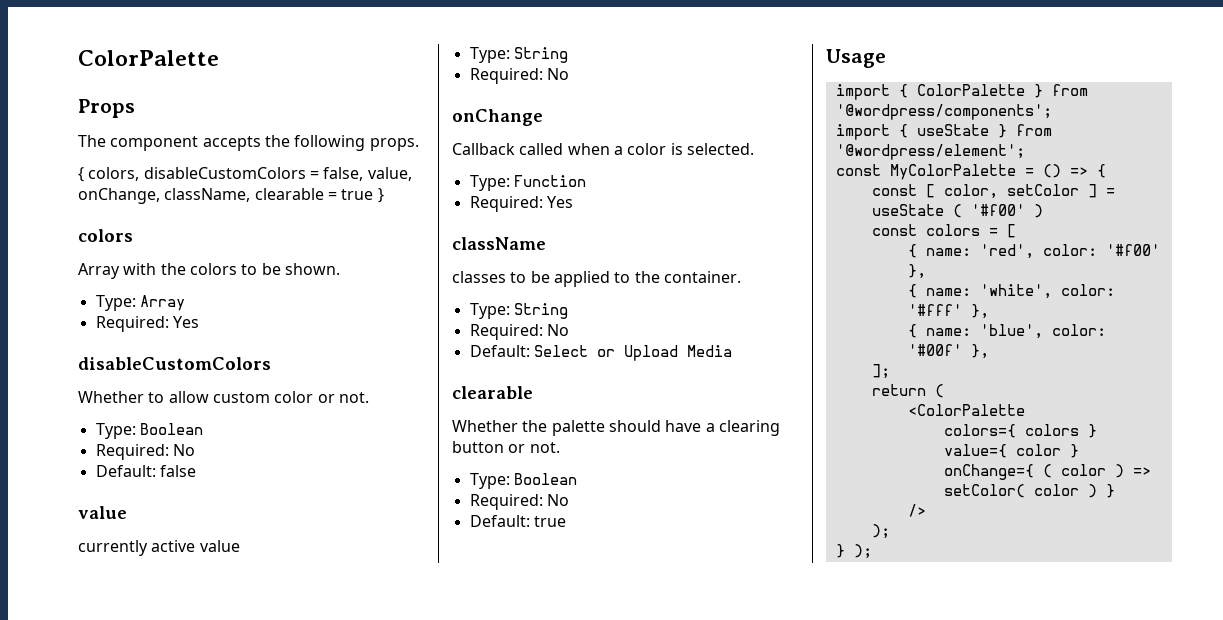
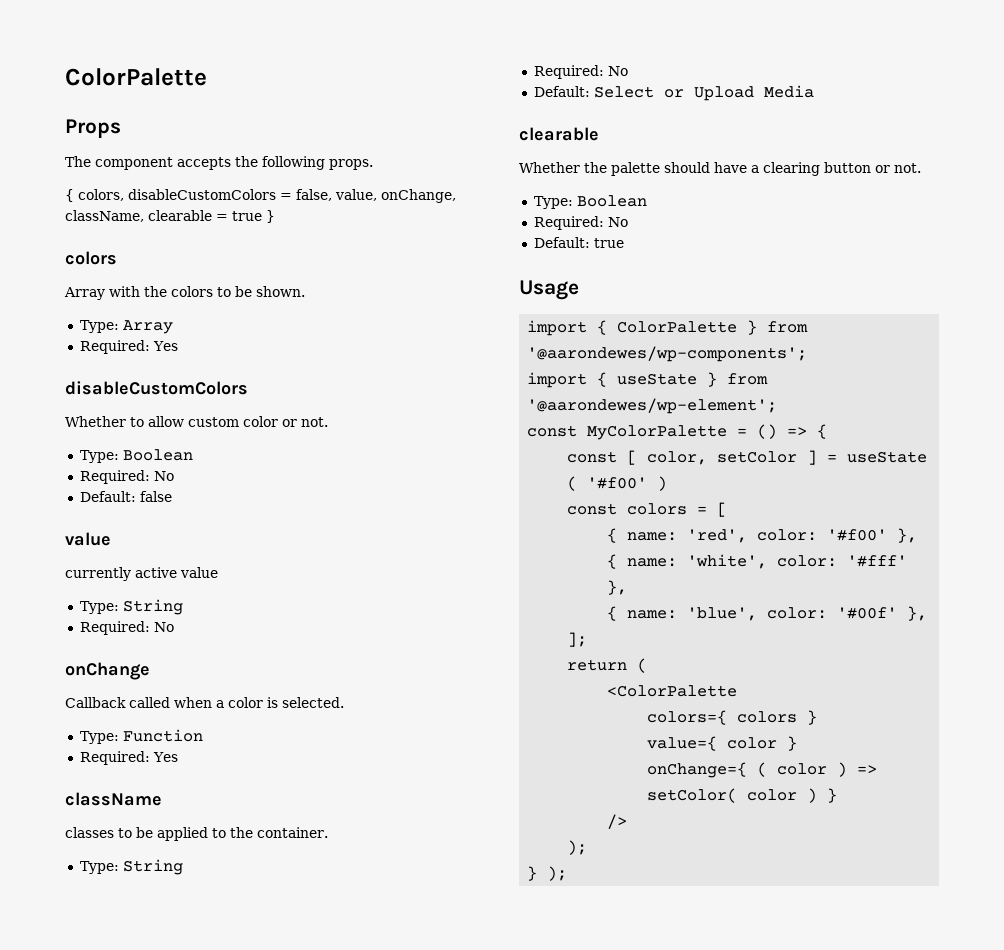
- import { ColorPalette } from '@wordpress/components';
+ import { ColorPalette } from '@aarondewes/wp-components';
- import { useState } from '@wordpress/element';
+ import { useState } from '@aarondewes/wp-element';

